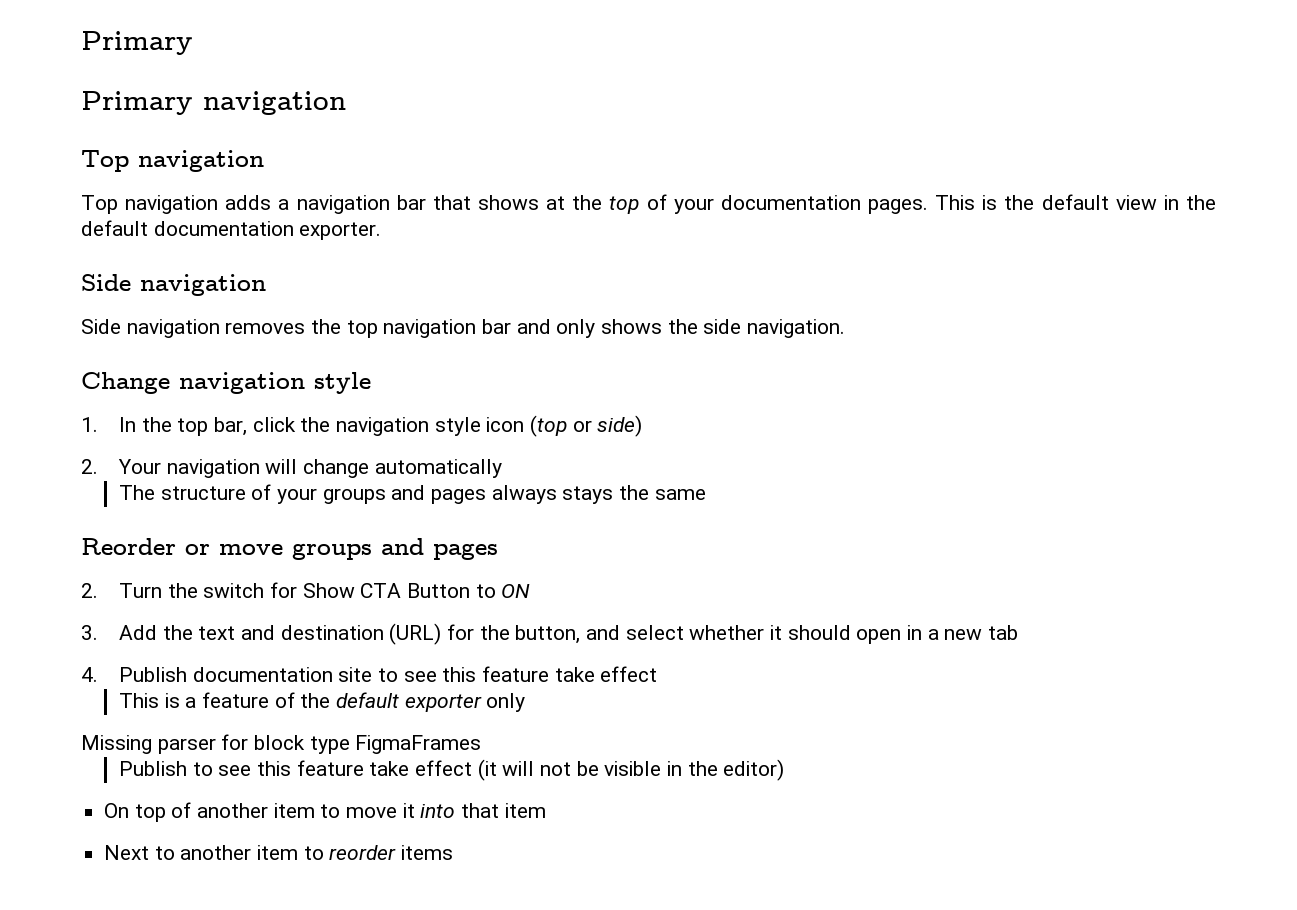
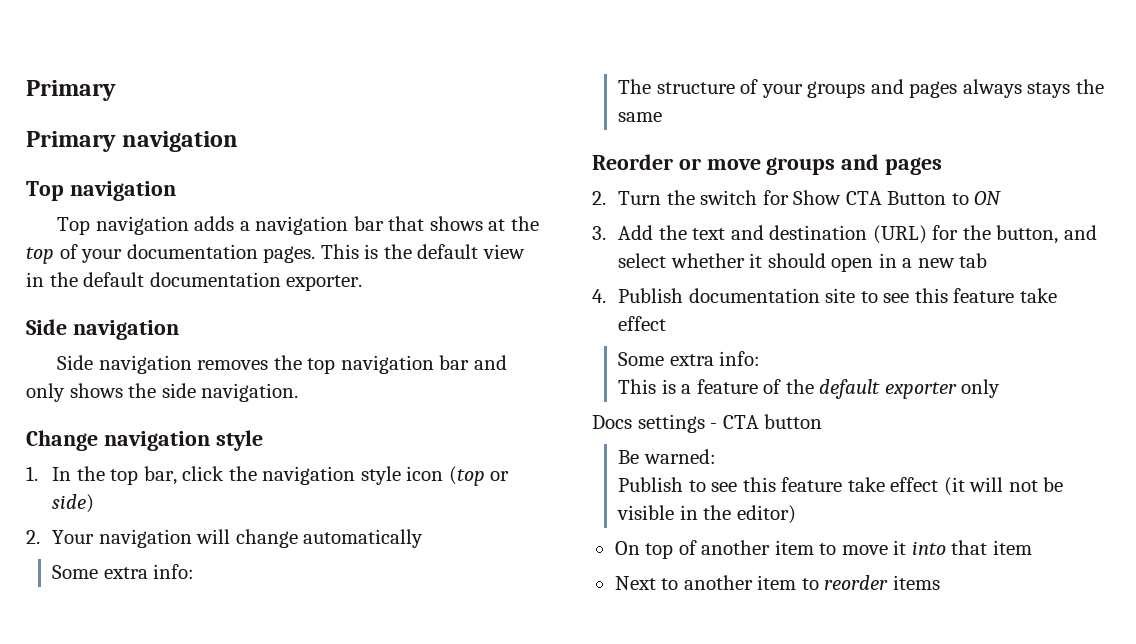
  2. Your navigation will change automatically
+ Some extra info:
  4. Publish documentation site to see this feature take effect
+ Some extra info:
- Missing parser for block type FigmaFrames
+ Docs settings - CTA button
+ Be warned:

